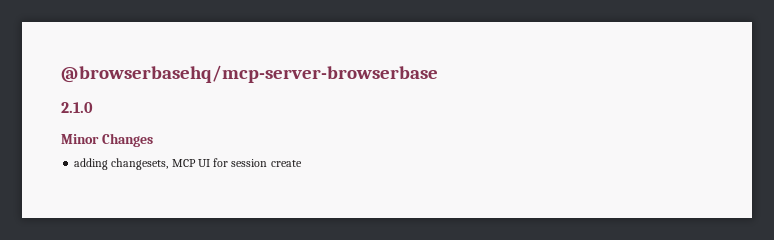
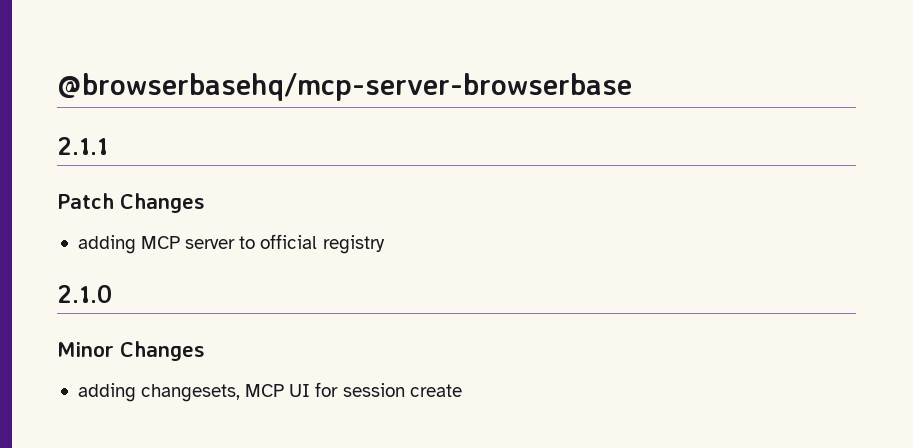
+ 2.1.1
+ Patch Changes
+ adding MCP server to official registry

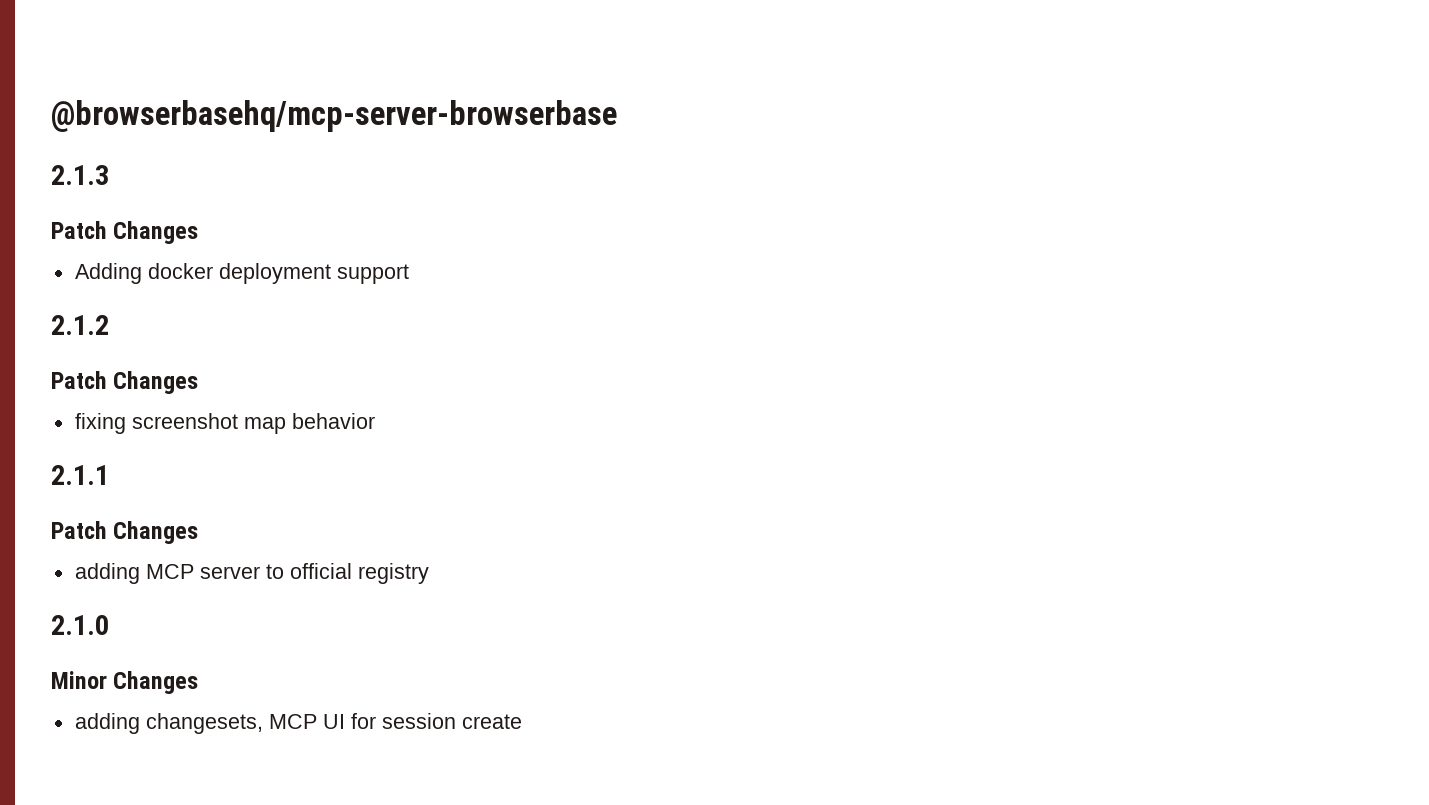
+ 2.1.3
+ Patch Changes
+ Adding docker deployment support
+ 2.1.2
+ Patch Changes
+ fixing screenshot map behavior

